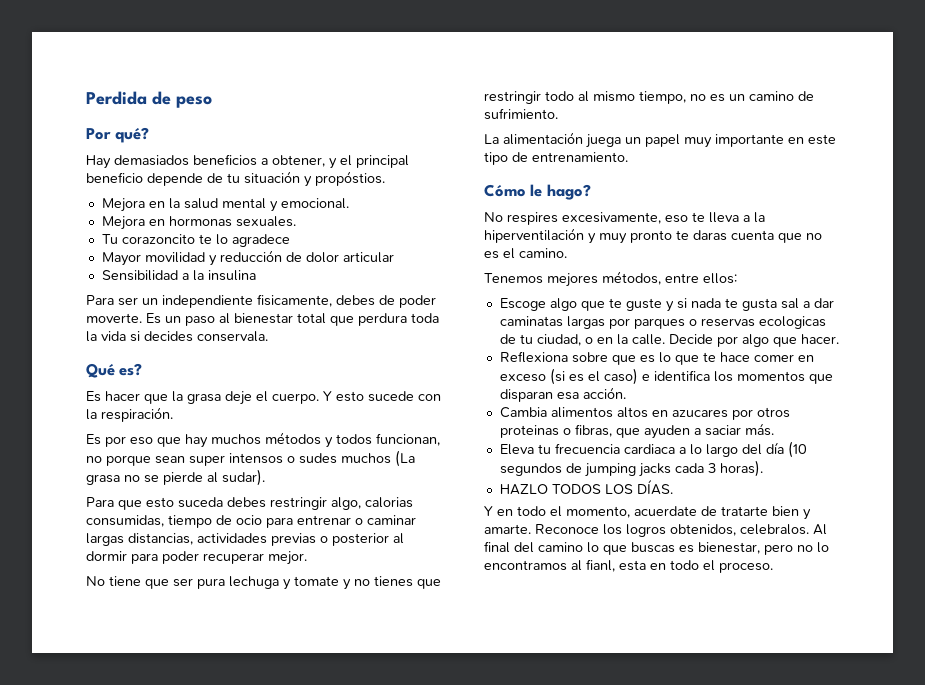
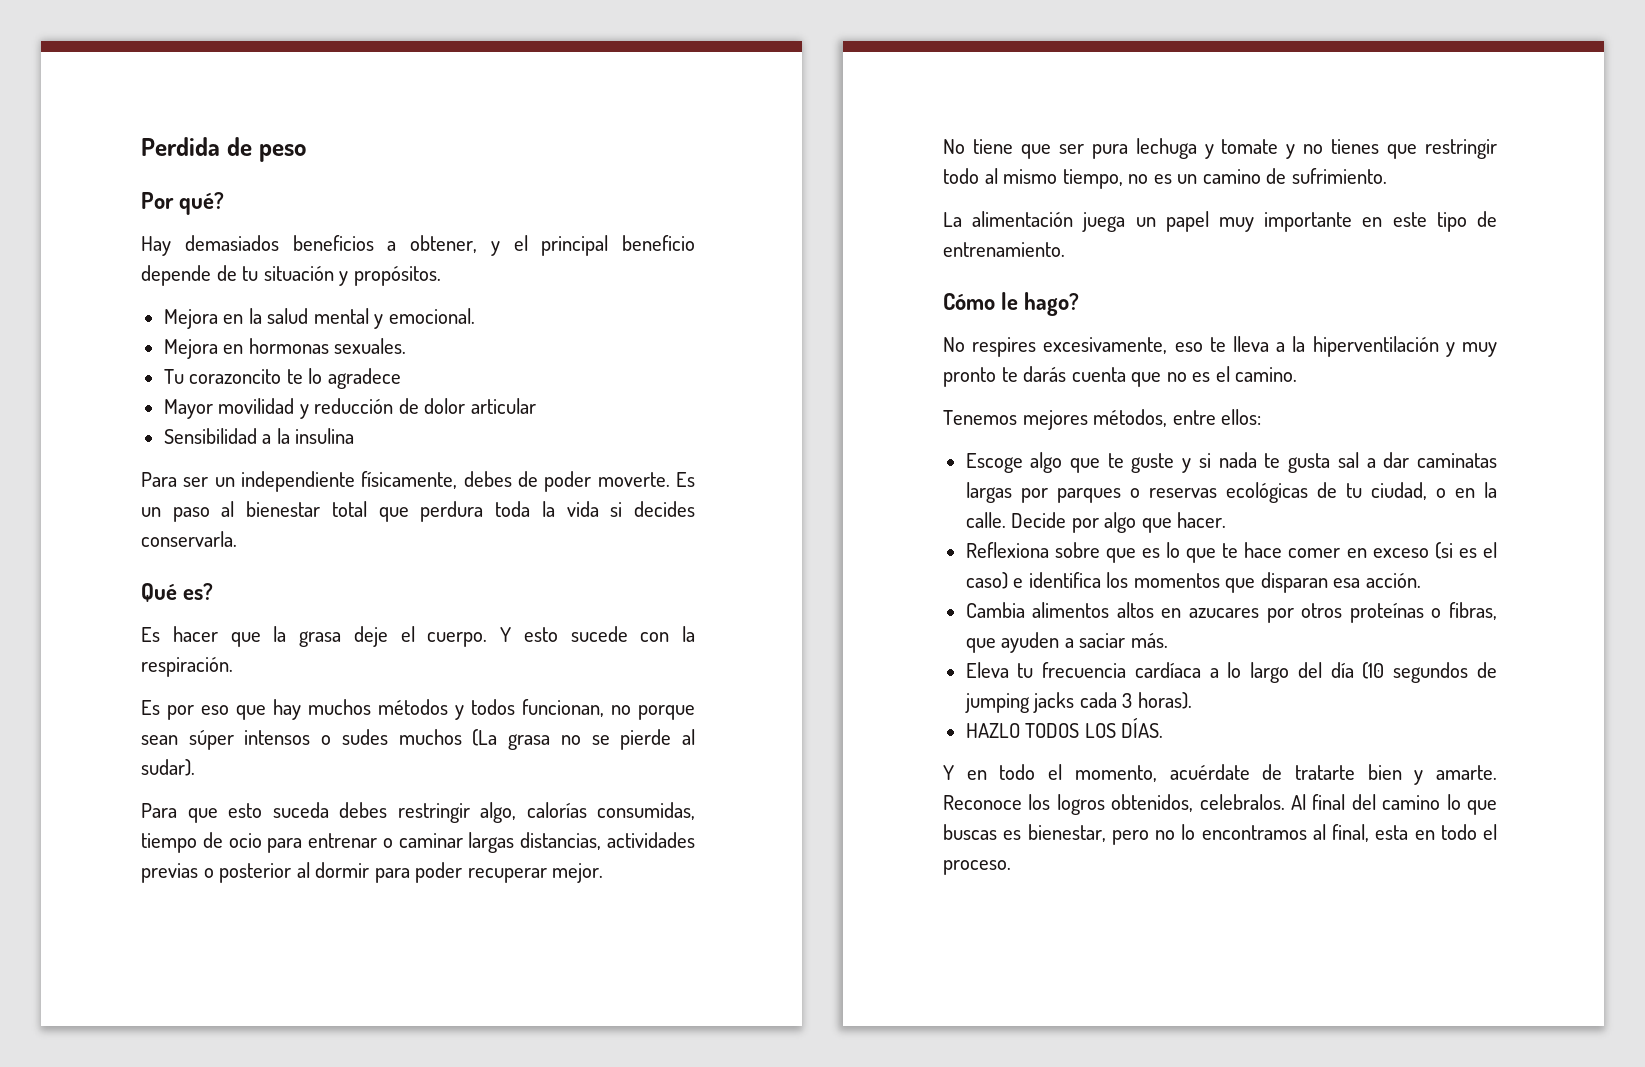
- Hay demasiados beneficios a obtener, y el principal beneficio depende de tu situación y propóstios.
+ Hay demasiados beneficios a obtener, y el principal beneficio depende de tu situación y propósitos.
- Para ser un independiente fisicamente, debes de poder moverte.
+ Para ser un independiente físicamente, debes de poder moverte.
- Es un paso al bienestar total que perdura toda la vida si decides conservala.
+ Es un paso al bienestar total que perdura toda la vida si decides conservarla.
- Es por eso que hay muchos métodos y todos funcionan, no porque sean super intensos o sudes muchos (La grasa no se pierde al sudar).
+ Es por eso que hay muchos métodos y todos funcionan, no porque sean súper intensos o sudes muchos (La grasa no se pierde al sudar).
- Para que esto suceda debes restringir algo, calorias consumidas, tiempo de ocio para entrenar o caminar largas distancias, actividades previas o posterior al dormir para poder recuperar mejor.
+ Para que esto suceda debes restringir algo, calorías consumidas, tiempo de ocio para entrenar o caminar largas distancias, actividades previas o posterior al dormir para poder recuperar mejor.
- No respires excesivamente, eso te lleva a la hiperventilación y muy pronto te daras cuenta que no es el camino.
+ No respires excesivamente, eso te lleva a la hiperventilación y muy pronto te darás cuenta que no es el camino.
- Escoge algo que te guste y si nada te gusta sal a dar caminatas largas por parques o reservas ecologicas de tu ciudad, o en la calle.
+ Escoge algo que te guste y si nada te gusta sal a dar caminatas largas por parques o reservas ecológicas de tu ciudad, o en la calle.
- Cambia alimentos altos en azucares por otros proteinas o fibras, que ayuden a saciar más.
+ Cambia alimentos altos en azucares por otros proteínas o fibras, que ayuden a saciar más.
- Eleva tu frecuencia cardiaca a lo largo del día (10 segundos de jumping jacks cada 3 horas).
+ Eleva tu frecuencia cardíaca a lo largo del día (10 segundos de jumping jacks cada 3 horas).
- Y en todo el momento, acuerdate de tratarte bien y amarte.
+ Y en todo el momento, acuérdate de tratarte bien y amarte.
- Al final del camino lo que buscas es bienestar, pero no lo encontramos al fianl, esta en todo el proceso.
+ Al final del camino lo que buscas es bienestar, pero no lo encontramos al final, esta en todo el proceso.

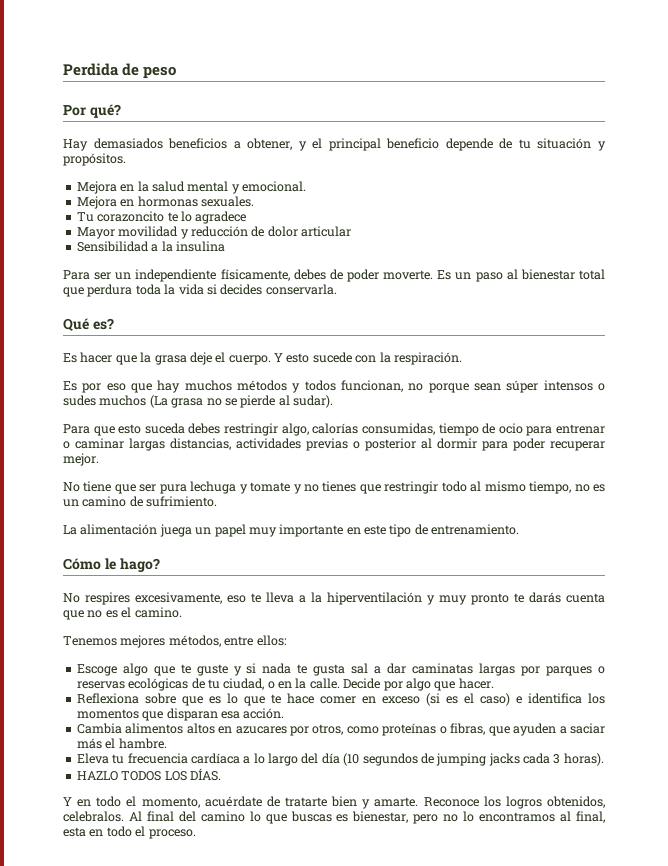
- Cambia alimentos altos en azucares por otros proteínas o fibras, que ayuden a saciar más.
+ Cambia alimentos altos en azucares por otros, como proteínas o fibras, que ayuden a saciar más el hambre.

